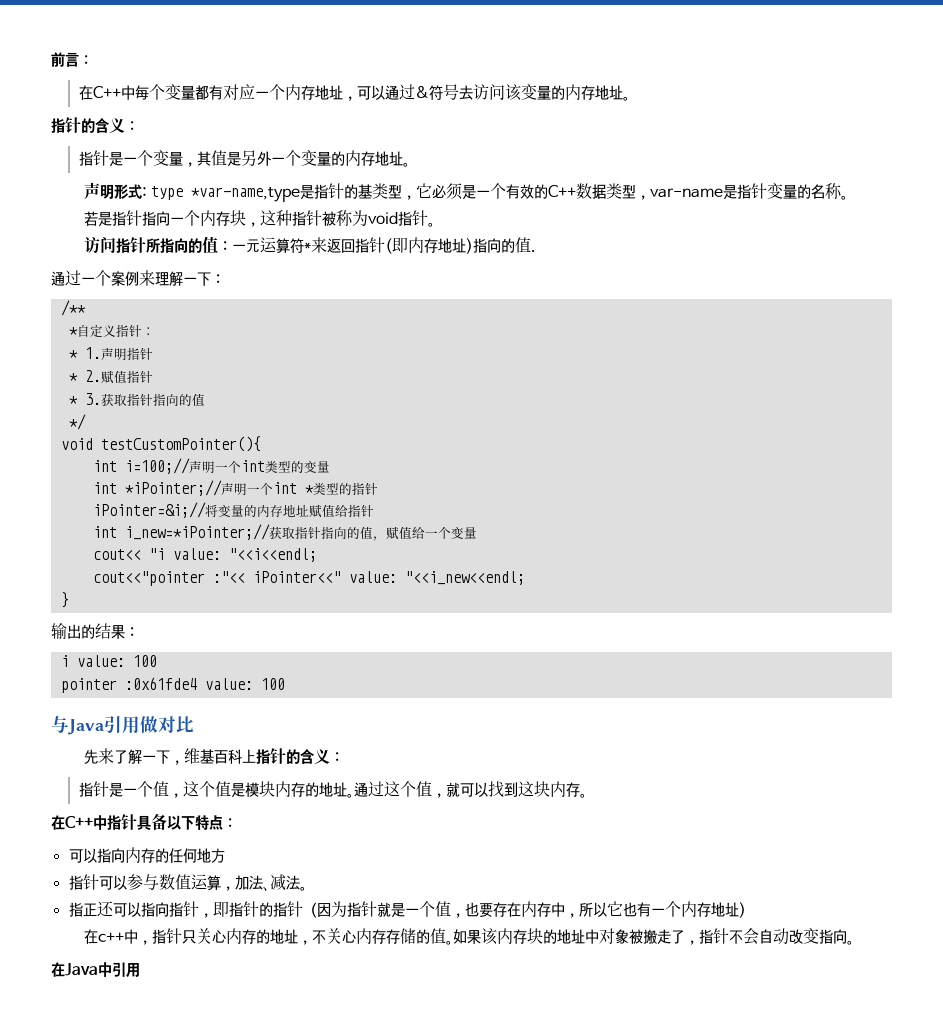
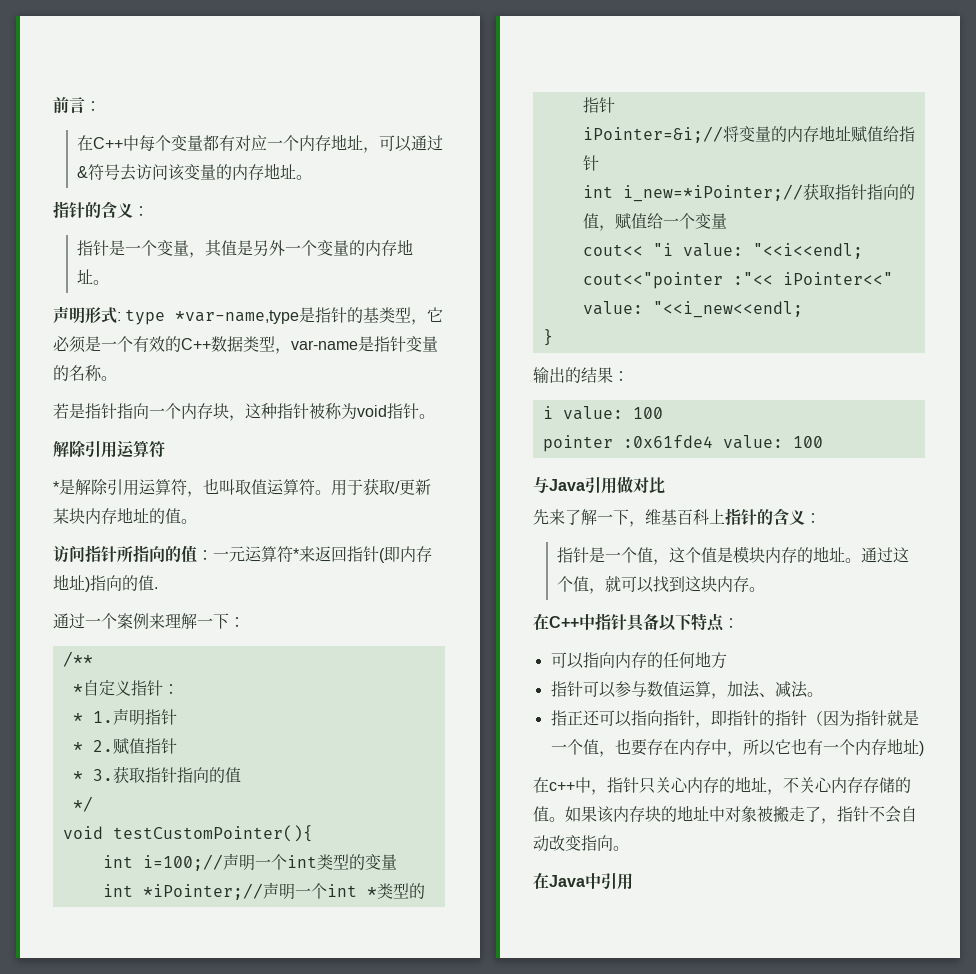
  若是指针指向一个内存块，这种指针被称为void指针。
+ 解除引用运算符
+ *是解除引用运算符，也叫取值运算符。用于获取/更新某块内存地址的值。

